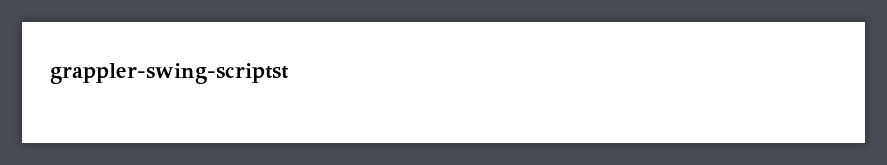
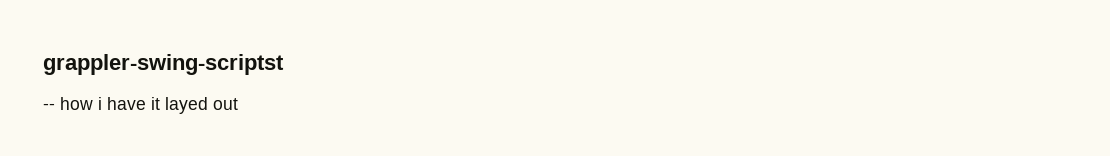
+ -- how i have it layed out

